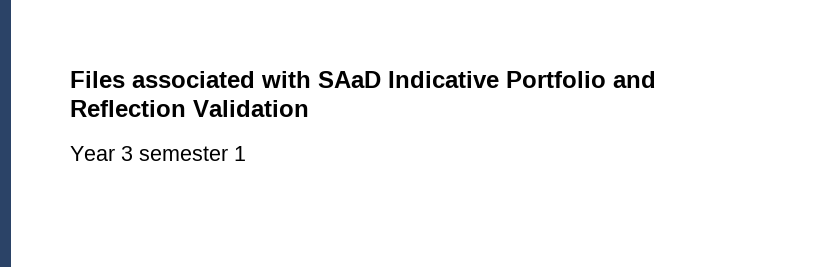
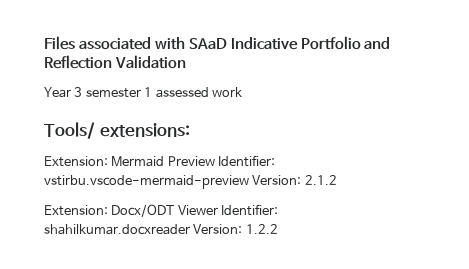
- Year 3 semester 1
+ Year 3 semester 1 assessed work
+ Tools/ extensions:
+ Extension: Mermaid Preview Identifier: vstirbu.vscode-mermaid-preview Version: 2.1.2
+ Extension: Docx/ODT Viewer Identifier: shahilkumar.docxreader Version: 1.2.2

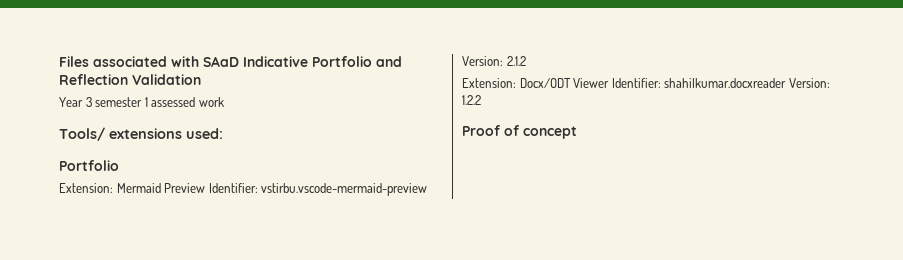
- Tools/ extensions:
+ Tools/ extensions used:
+ Portfolio
+ Proof of concept

